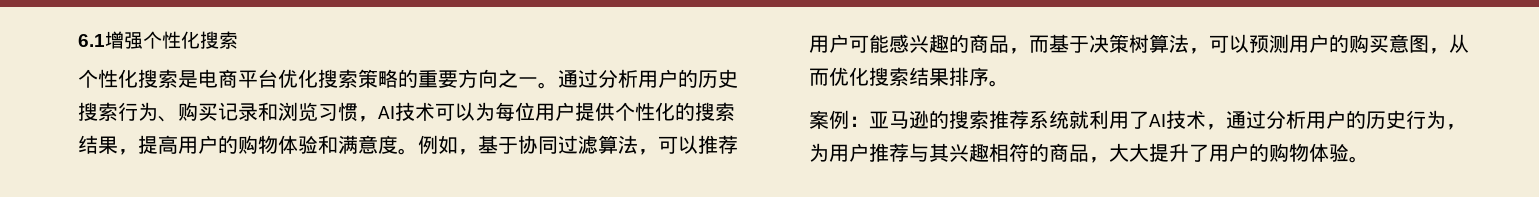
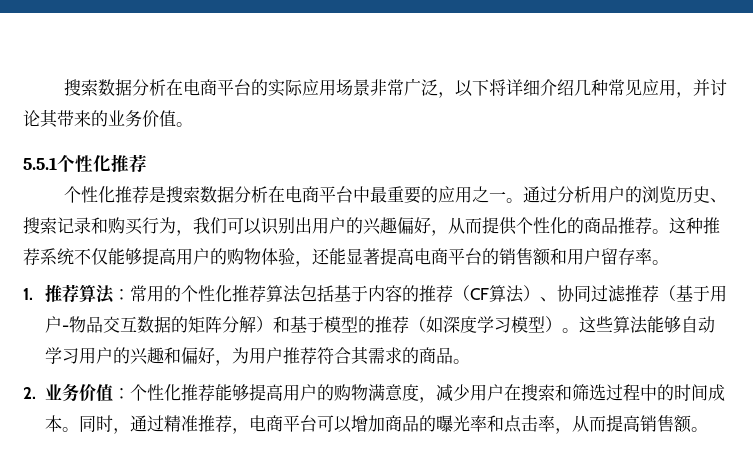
- 6.1增强个性化搜索
- 个性化搜索是电商平台优化搜索策略的重要方向之一。
+ 搜索数据分析在电商平台的实际应用场景非常广泛，以下将详细介绍几种常见应用，并讨论其带来的业务价值。
+ 5.5.1个性化推荐
+ 个性化推荐是搜索数据分析在电商平台中最重要的应用之一。
- 通过分析用户的历史搜索行为、购买记录和浏览习惯，AI技术可以为每位用户提供个性化的搜索结果，提高用户的购物体验和满意度。例如，基于协同过滤算法，可以推荐用户可能感兴趣的商品，而基于决策树算法，可以预测用户的购买意图，从而优化搜索结果排序。
- 案例：亚马逊的搜索推荐系统就利用了AI技术，通过分析用户的历史行为，为用户推荐与其兴趣相符的商品，大大提升了用户的购物体验。
+ 通过分析用户的浏览历史、搜索记录和购买行为，我们可以识别出用户的兴趣偏好，从而提供个性化的商品推荐。这种推荐系统不仅能够提高用户的购物体验，还能显著提高电商平台的销售额和用户留存率。
+ 1.推荐算法：常用的个性化推荐算法包括基于内容的推荐（CF算法）、协同过滤推荐（基于用户-物品交互数据的矩阵分解）和基于模型的推荐（如深度学习模型）。这些算法能够自动学习用户的兴趣和偏好，为用户推荐符合其需求的商品。
+ 2.业务价值：个性化推荐能够提高用户的购物满意度，减少用户在搜索和筛选过程中的时间成本。同时，通过精准推荐，电商平台可以增加商品的曝光率和点击率，从而提高销售额。

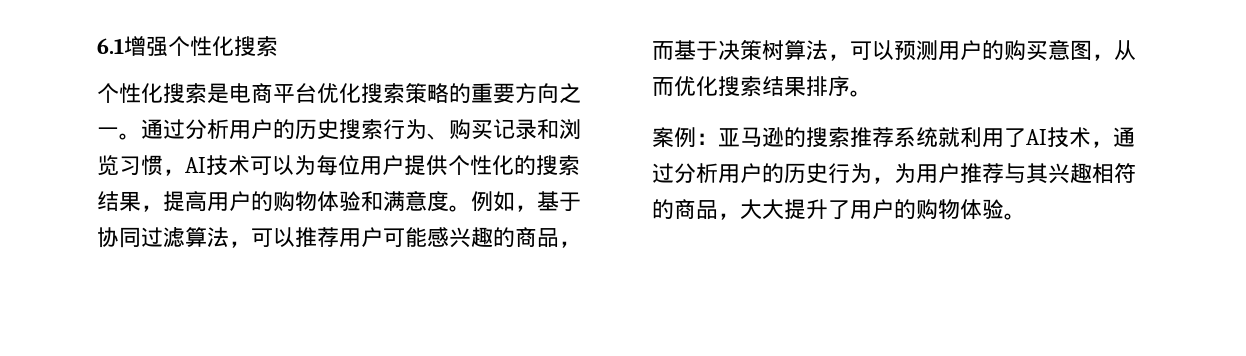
- 搜索数据分析在电商平台的实际应用场景非常广泛，以下将详细介绍几种常见应用，并讨论其带来的业务价值。
- 5.5.1个性化推荐
- 个性化推荐是搜索数据分析在电商平台中最重要的应用之一。
+ 6.1增强个性化搜索
+ 个性化搜索是电商平台优化搜索策略的重要方向之一。
- 通过分析用户的浏览历史、搜索记录和购买行为，我们可以识别出用户的兴趣偏好，从而提供个性化的商品推荐。这种推荐系统不仅能够提高用户的购物体验，还能显著提高电商平台的销售额和用户留存率。
- 1.推荐算法：常用的个性化推荐算法包括基于内容的推荐（CF算法）、协同过滤推荐（基于用户-物品交互数据的矩阵分解）和基于模型的推荐（如深度学习模型）。这些算法能够自动学习用户的兴趣和偏好，为用户推荐符合其需求的商品。
- 2.业务价值：个性化推荐能够提高用户的购物满意度，减少用户在搜索和筛选过程中的时间成本。同时，通过精准推荐，电商平台可以增加商品的曝光率和点击率，从而提高销售额。
+ 通过分析用户的历史搜索行为、购买记录和浏览习惯，AI技术可以为每位用户提供个性化的搜索结果，提高用户的购物体验和满意度。例如，基于协同过滤算法，可以推荐用户可能感兴趣的商品，而基于决策树算法，可以预测用户的购买意图，从而优化搜索结果排序。
+ 案例：亚马逊的搜索推荐系统就利用了AI技术，通过分析用户的历史行为，为用户推荐与其兴趣相符的商品，大大提升了用户的购物体验。

